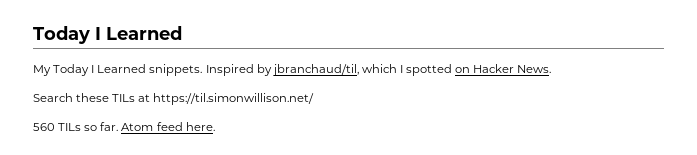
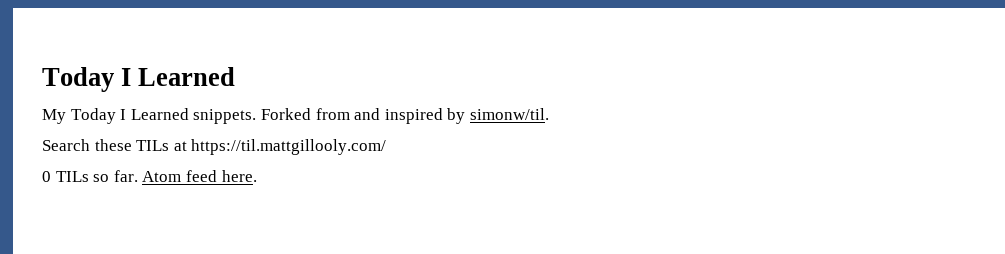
- Inspired by jbranchaud/til, which I spotted on Hacker News.
+ Forked from and inspired by simonw/til.
- Search these TILs at https://til.simonwillison.net/
- 560 TILs so far.
+ Search these TILs at https://til.mattgillooly.com/
+ 0 TILs so far.

